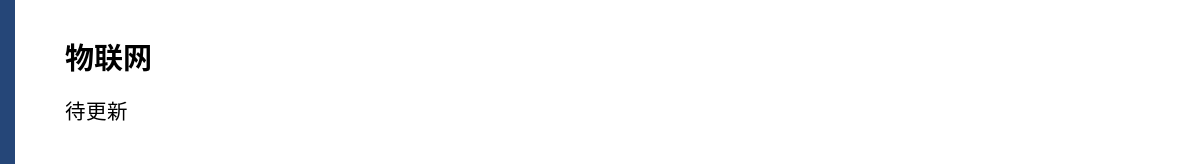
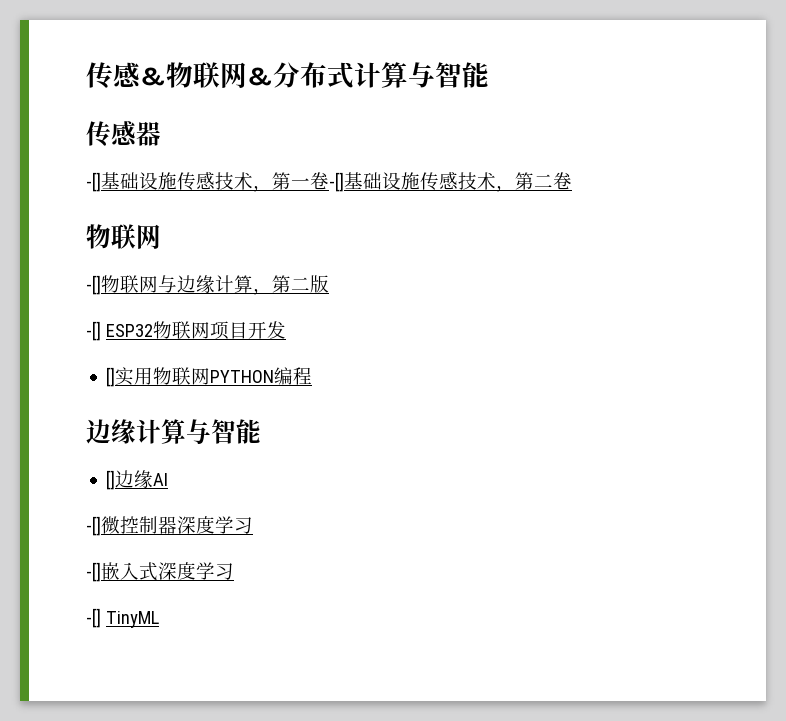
+ 传感&物联网&分布式计算与智能
+ 传感器
+ -[]基础设施传感技术，第一卷-[]基础设施传感技术，第二卷
  物联网
- 待更新
+ -[]物联网与边缘计算，第二版
+ -[] ESP32物联网项目开发
+ []实用物联网PYTHON编程
+ 边缘计算与智能
+ []边缘AI
+ -[]微控制器深度学习
+ -[]嵌入式深度学习
+ -[] TinyML

